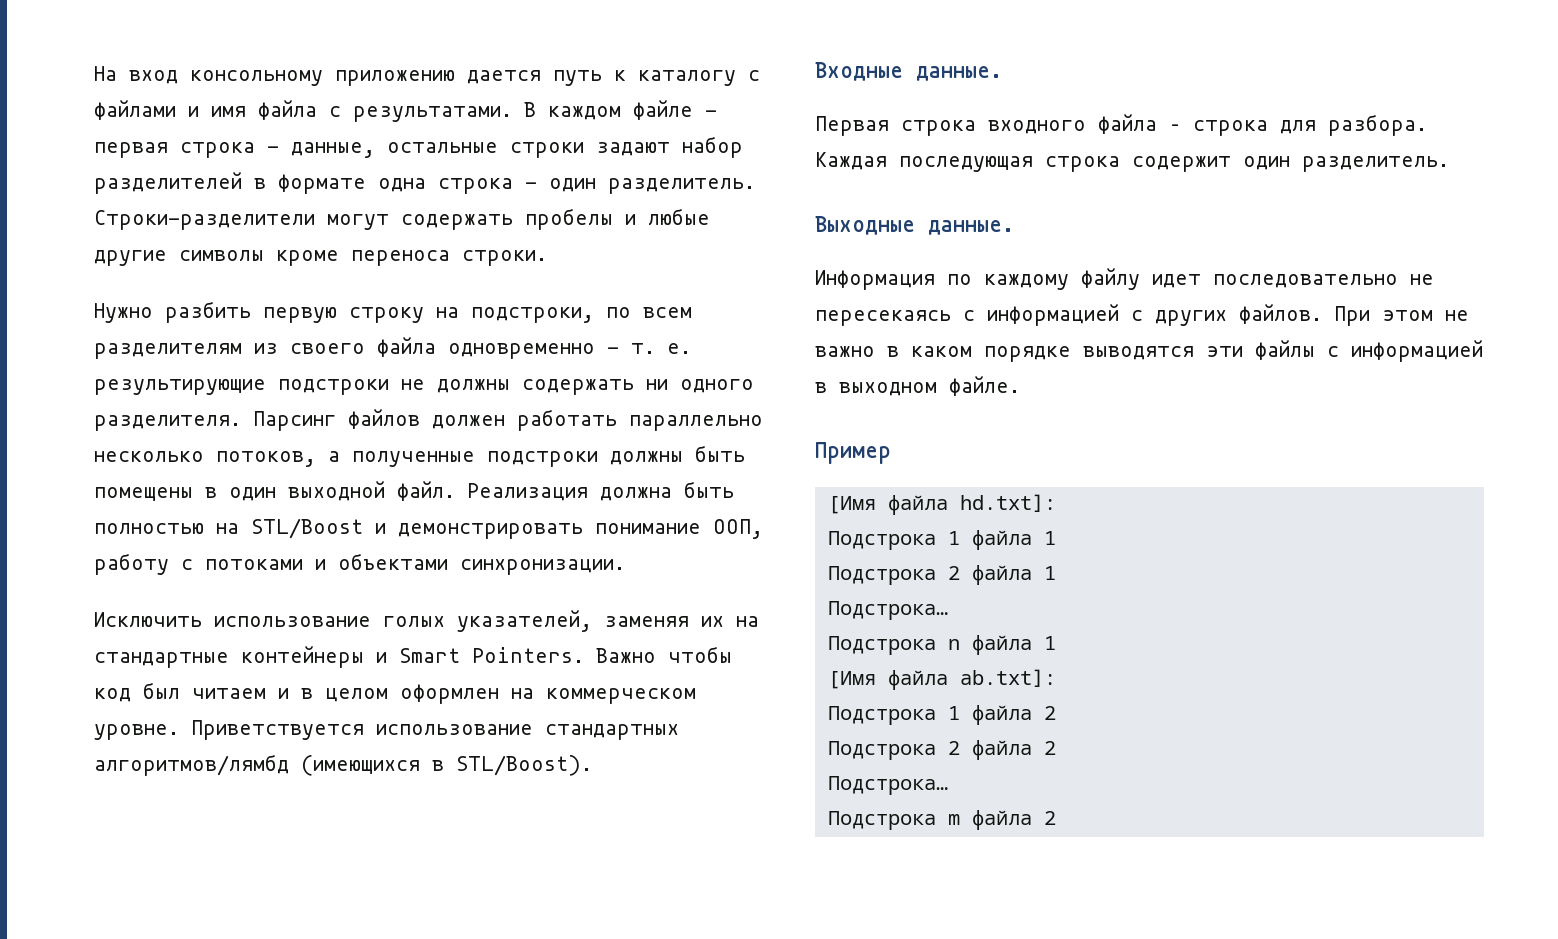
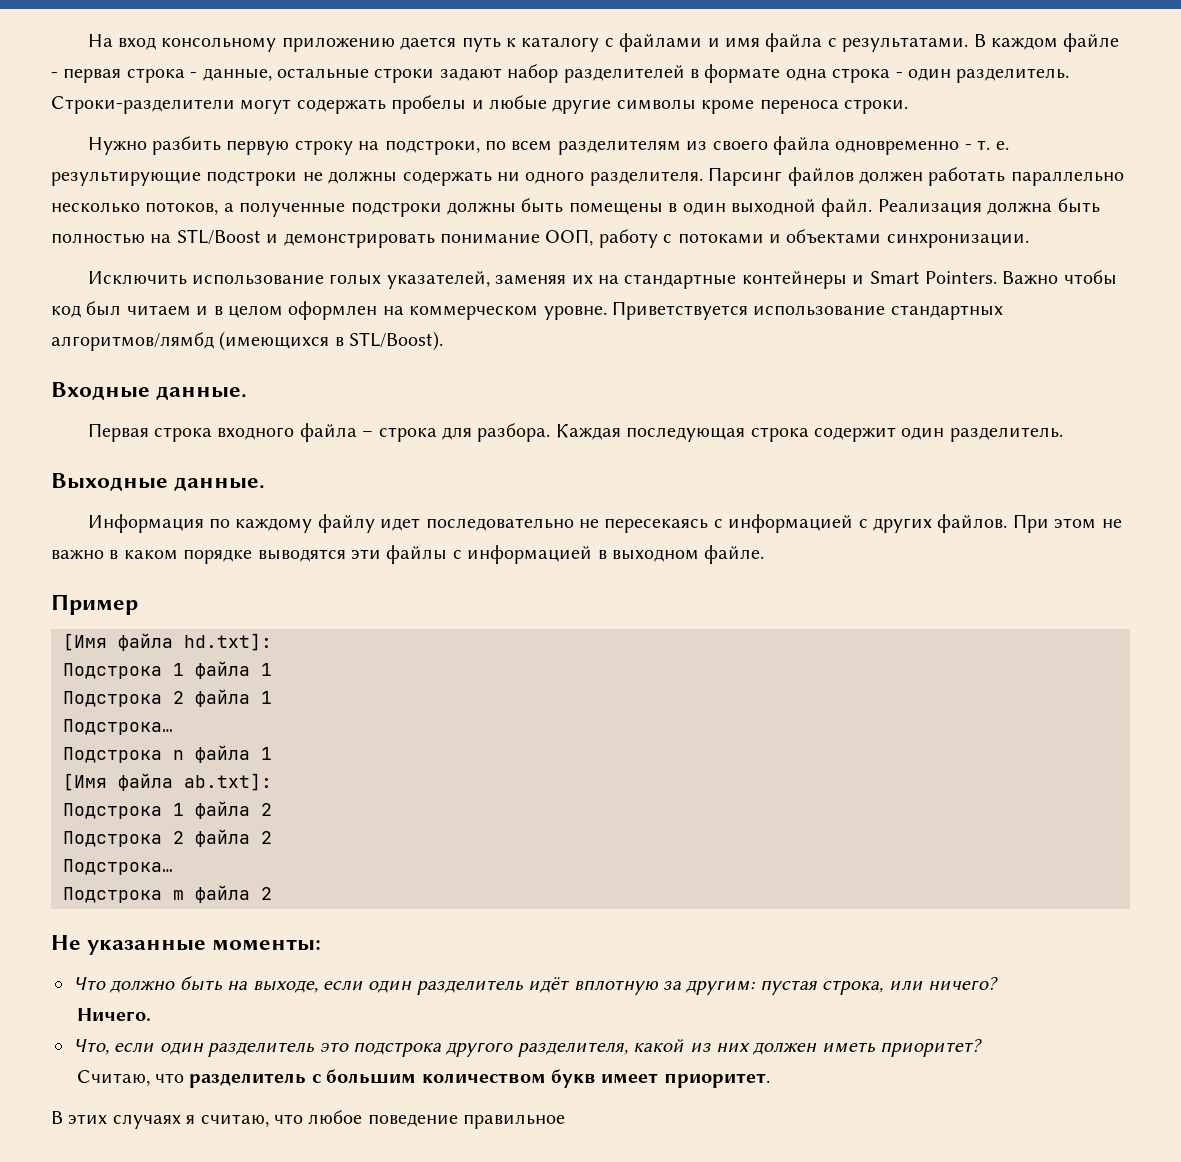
+ Не указанные моменты:
+ Что должно быть на выходе, если один разделитель идёт вплотную за другим: пустая строка, или ничего?
+ Ничего.
+ Что, если один разделитель это подстрока другого разделителя, какой из них должен иметь приоритет?
+ Считаю, что разделитель с большим количеством букв имеет приоритет.
+ В этих случаях я считаю, что любое поведение правильное

